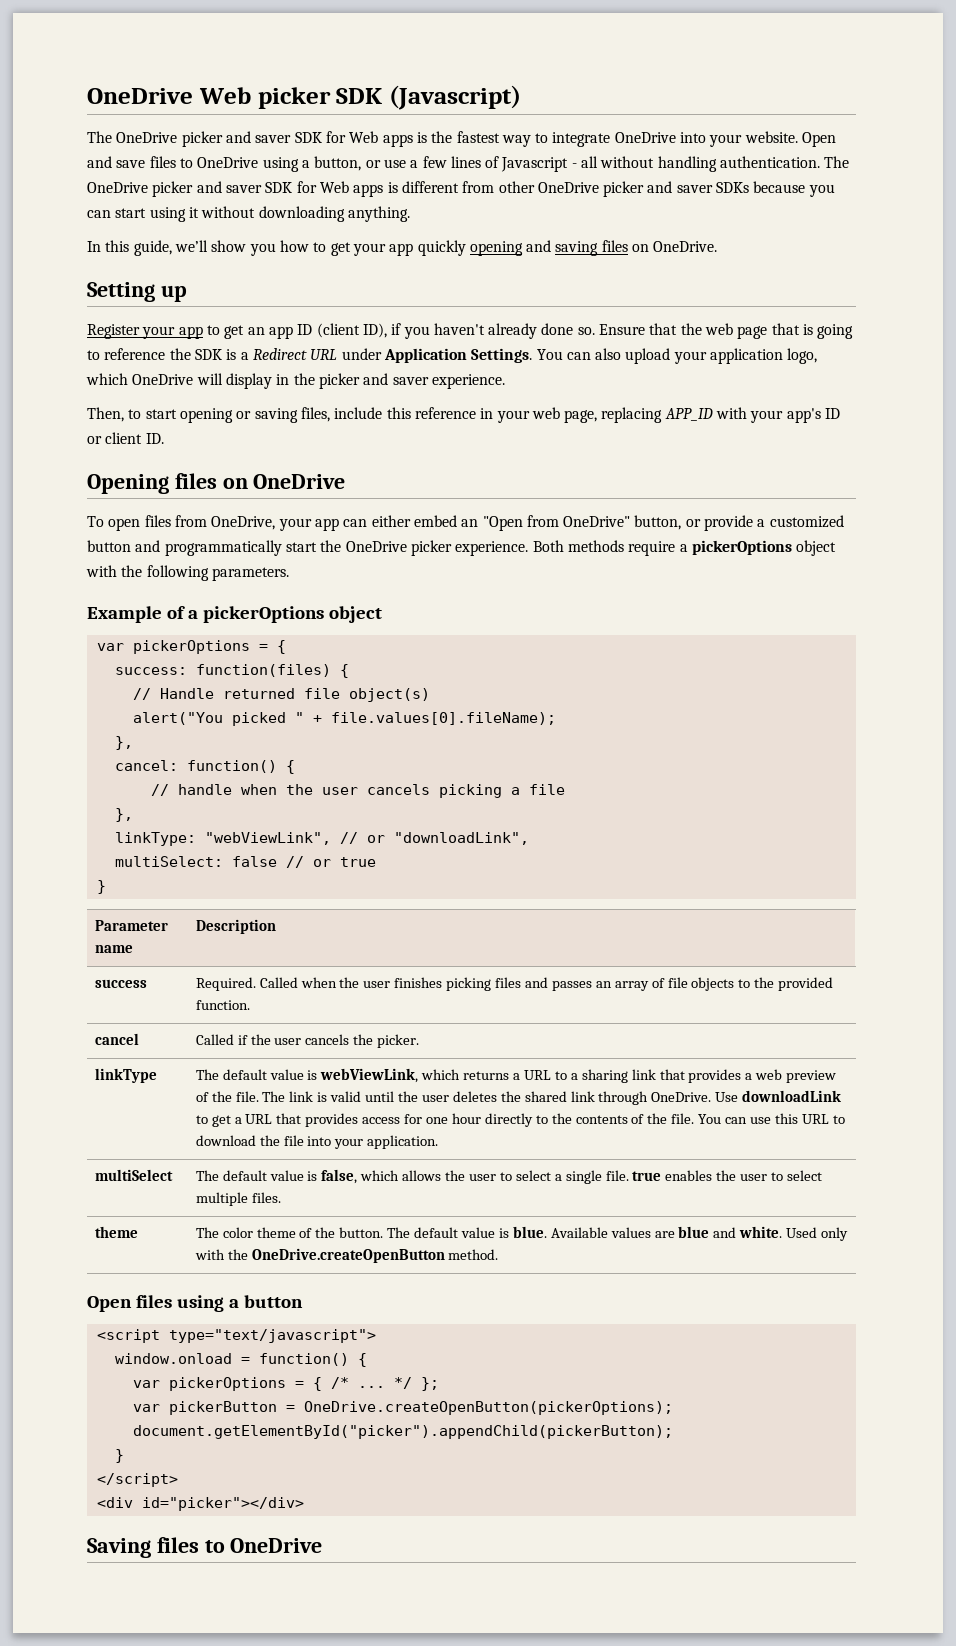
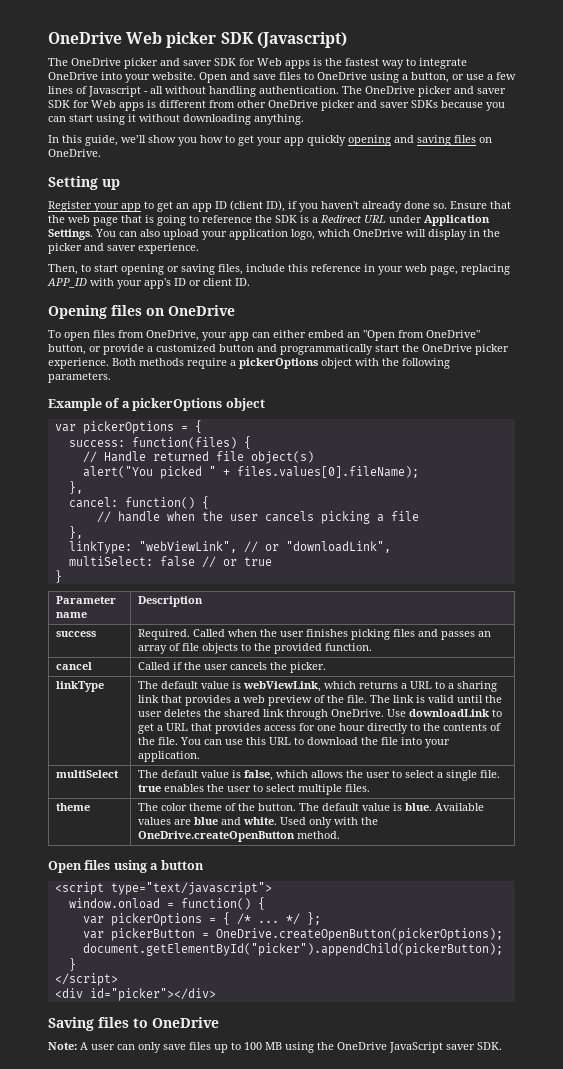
- alert("You picked " + file.values[0].fileName);
+ alert("You picked " + files.values[0].fileName);
+ Note: A user can only save files up to 100 MB using the OneDrive JavaScript saver SDK.

